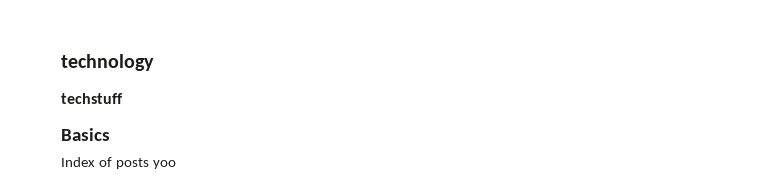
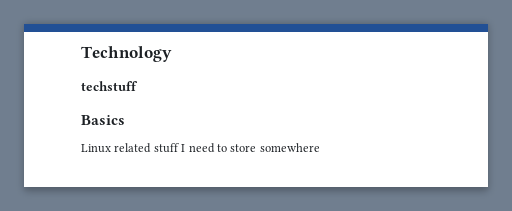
- technology
+ Technology
- Index of posts yoo
+ Linux related stuff I need to store somewhere

